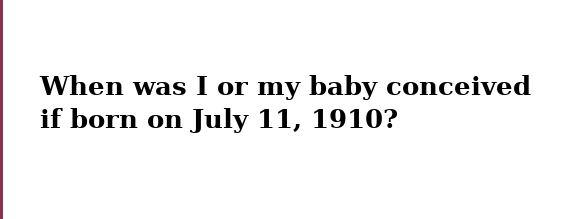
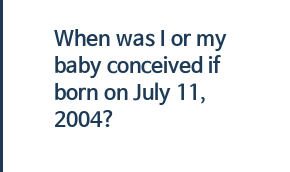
- When was I or my baby conceived if born on July 11, 1910?
+ When was I or my baby conceived if born on July 11, 2004?

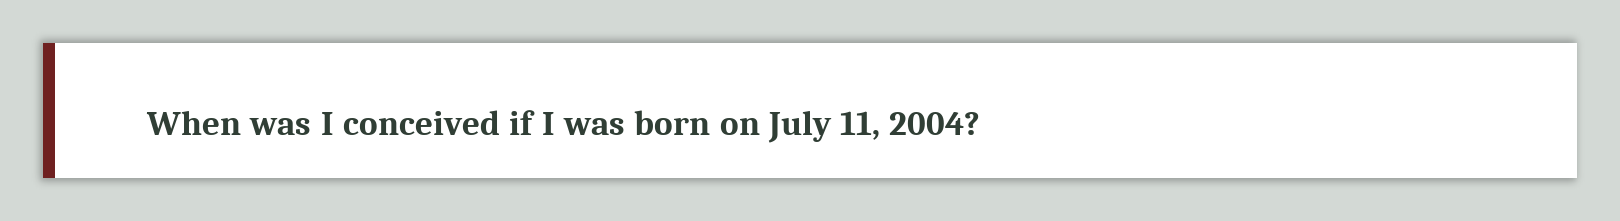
- When was I or my baby conceived if born on July 11, 2004?
+ When was I conceived if I was born on July 11, 2004?

